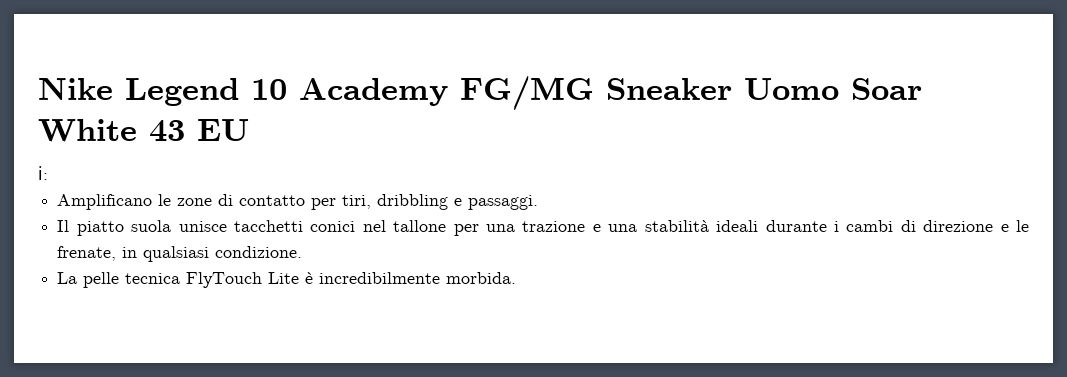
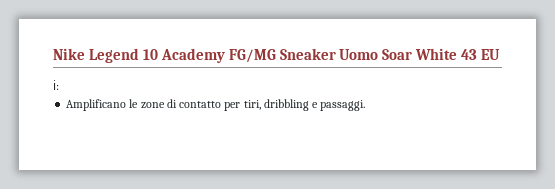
- Il piatto suola unisce tacchetti conici nel tallone per una trazione e una stabilità ideali durante i cambi di direzione e le frenate, in qualsiasi condizione.
- La pelle tecnica FlyTouch Lite è incredibilmente morbida.

